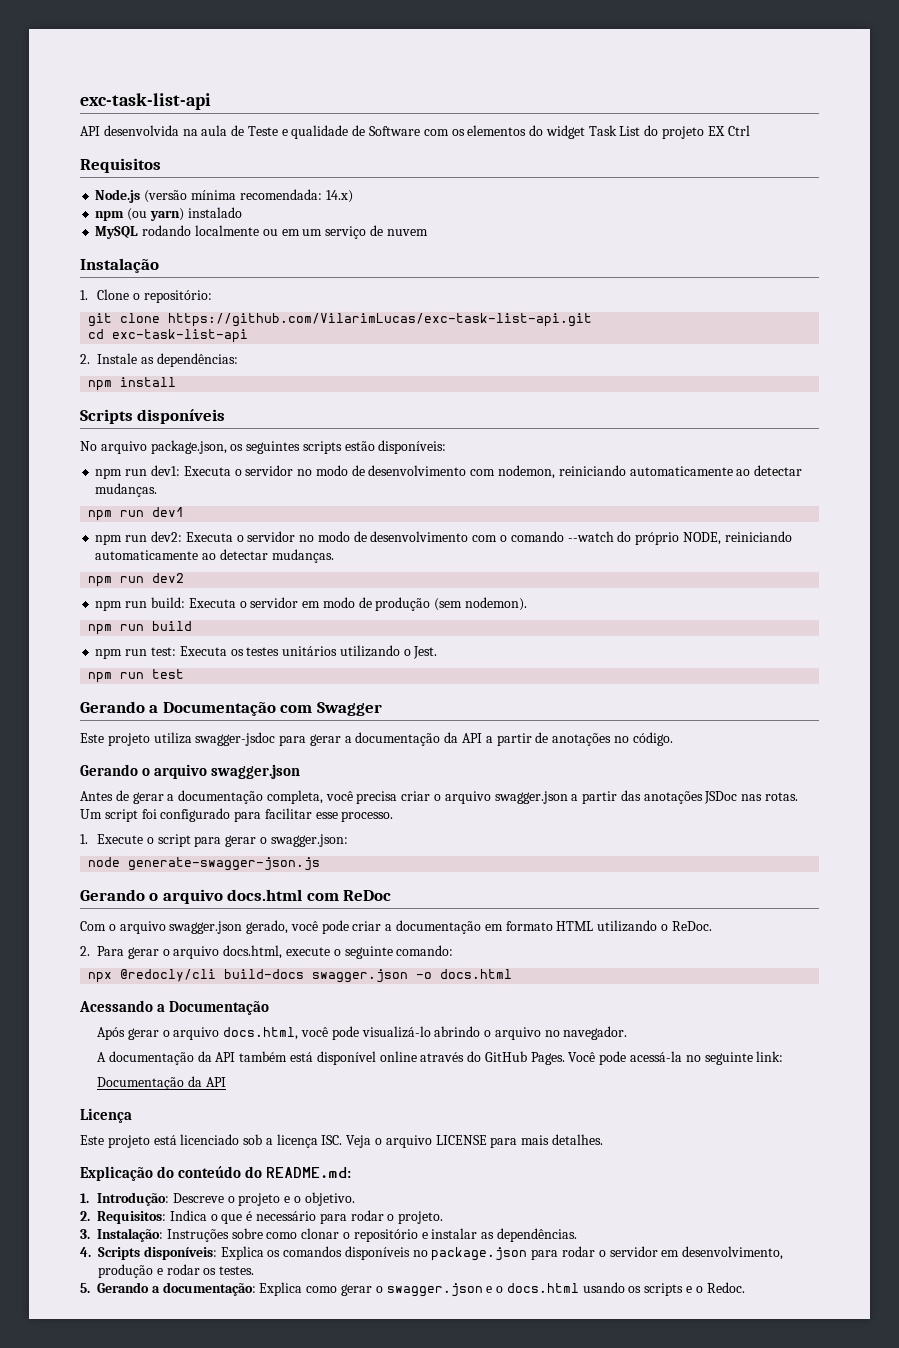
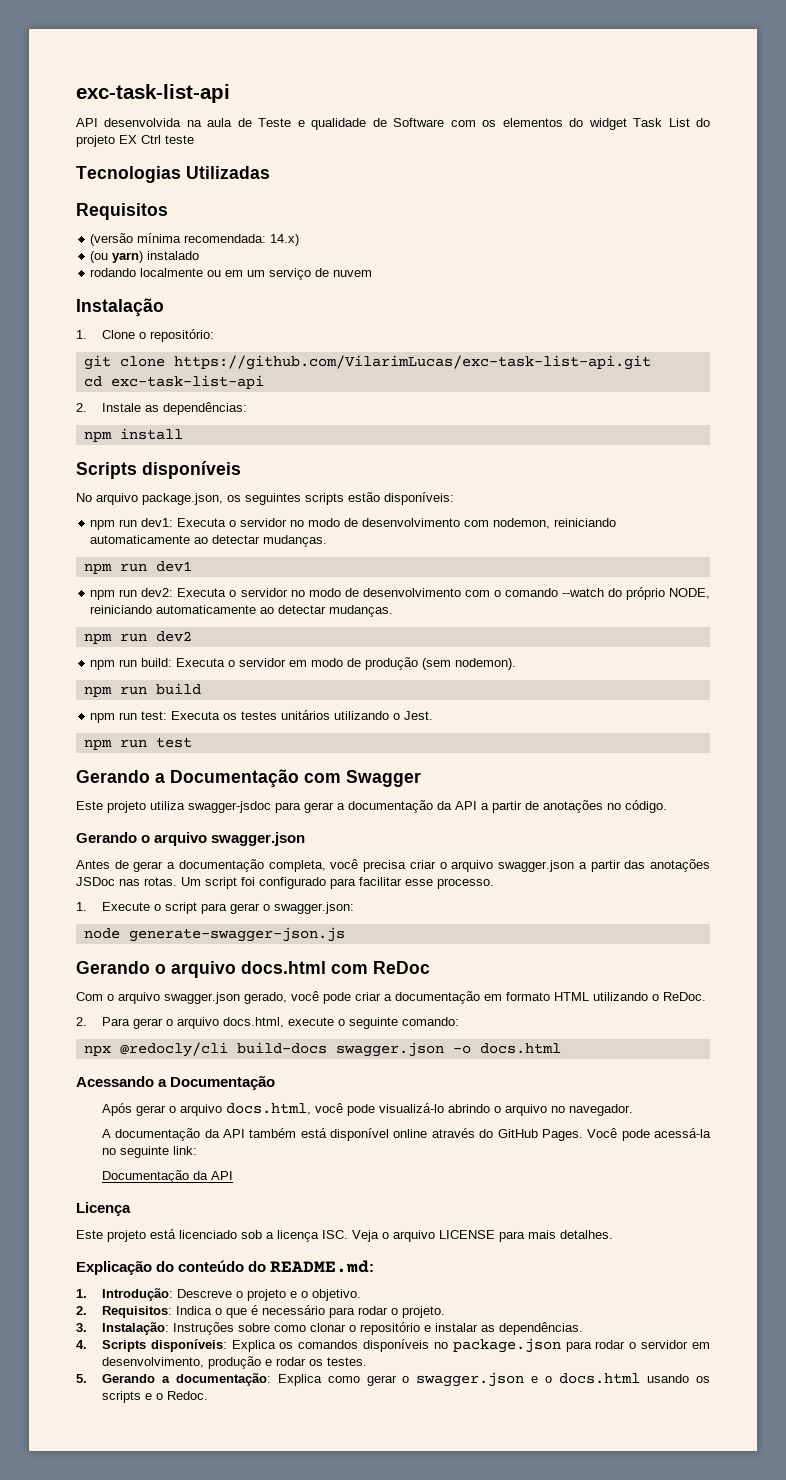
- API desenvolvida na aula de Teste e qualidade de Software com os elementos do widget Task List do projeto EX Ctrl
+ API desenvolvida na aula de Teste e qualidade de Software com os elementos do widget Task List do projeto EX Ctrl teste
+ Tecnologias Utilizadas
- Node.js (versão mínima recomendada: 14.x)
+ (versão mínima recomendada: 14.x)
- npm (ou yarn) instalado
+ (ou yarn) instalado
- MySQL rodando localmente ou em um serviço de nuvem
+ rodando localmente ou em um serviço de nuvem

